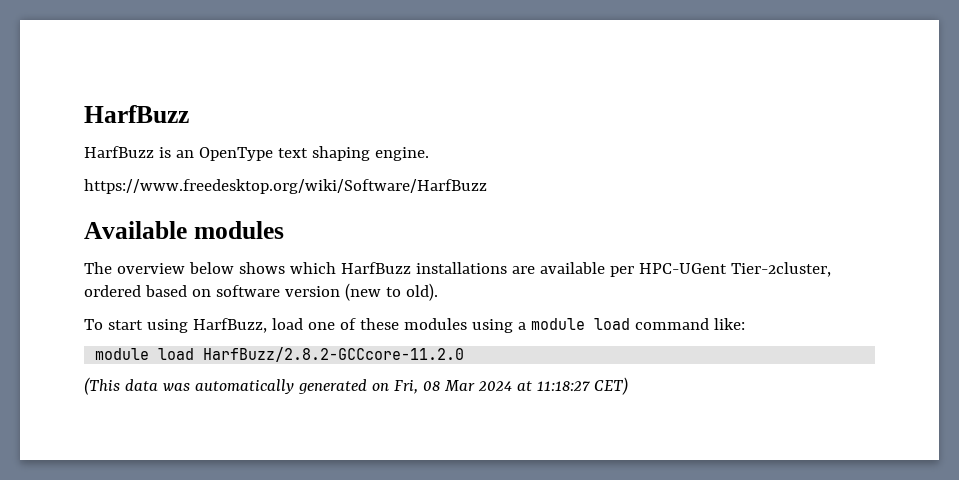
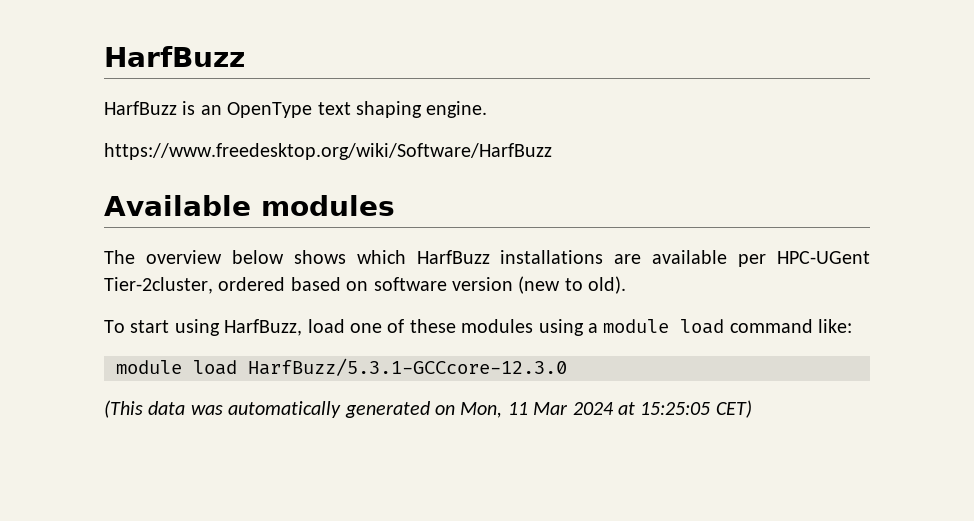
- module load HarfBuzz/2.8.2-GCCcore-11.2.0
+ module load HarfBuzz/5.3.1-GCCcore-12.3.0
- (This data was automatically generated on Fri, 08 Mar 2024 at 11:18:27 CET)
+ (This data was automatically generated on Mon, 11 Mar 2024 at 15:25:05 CET)

